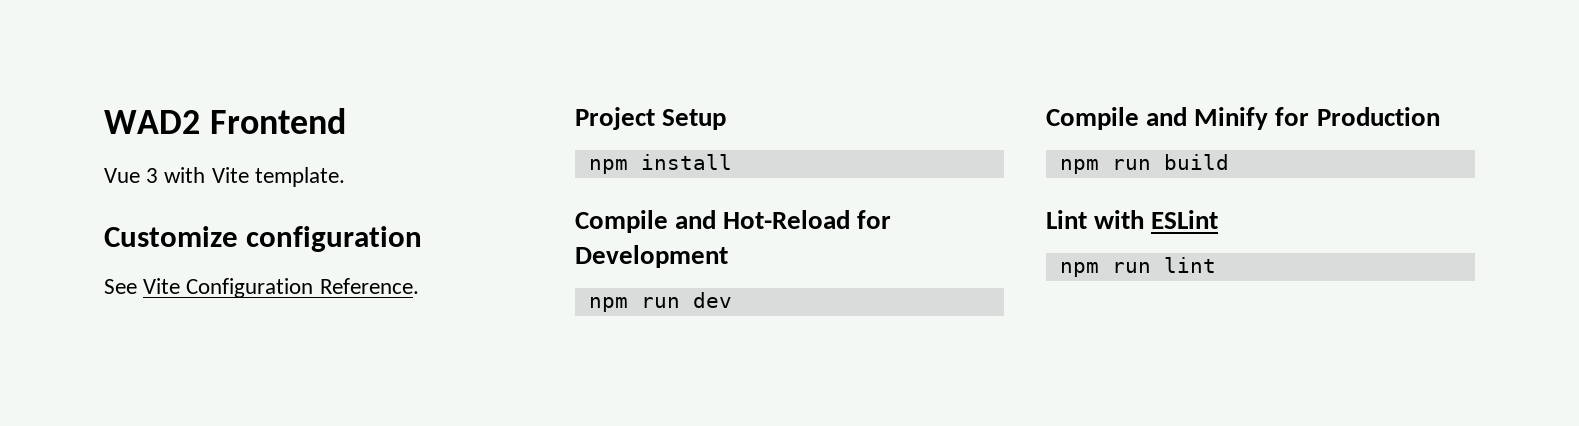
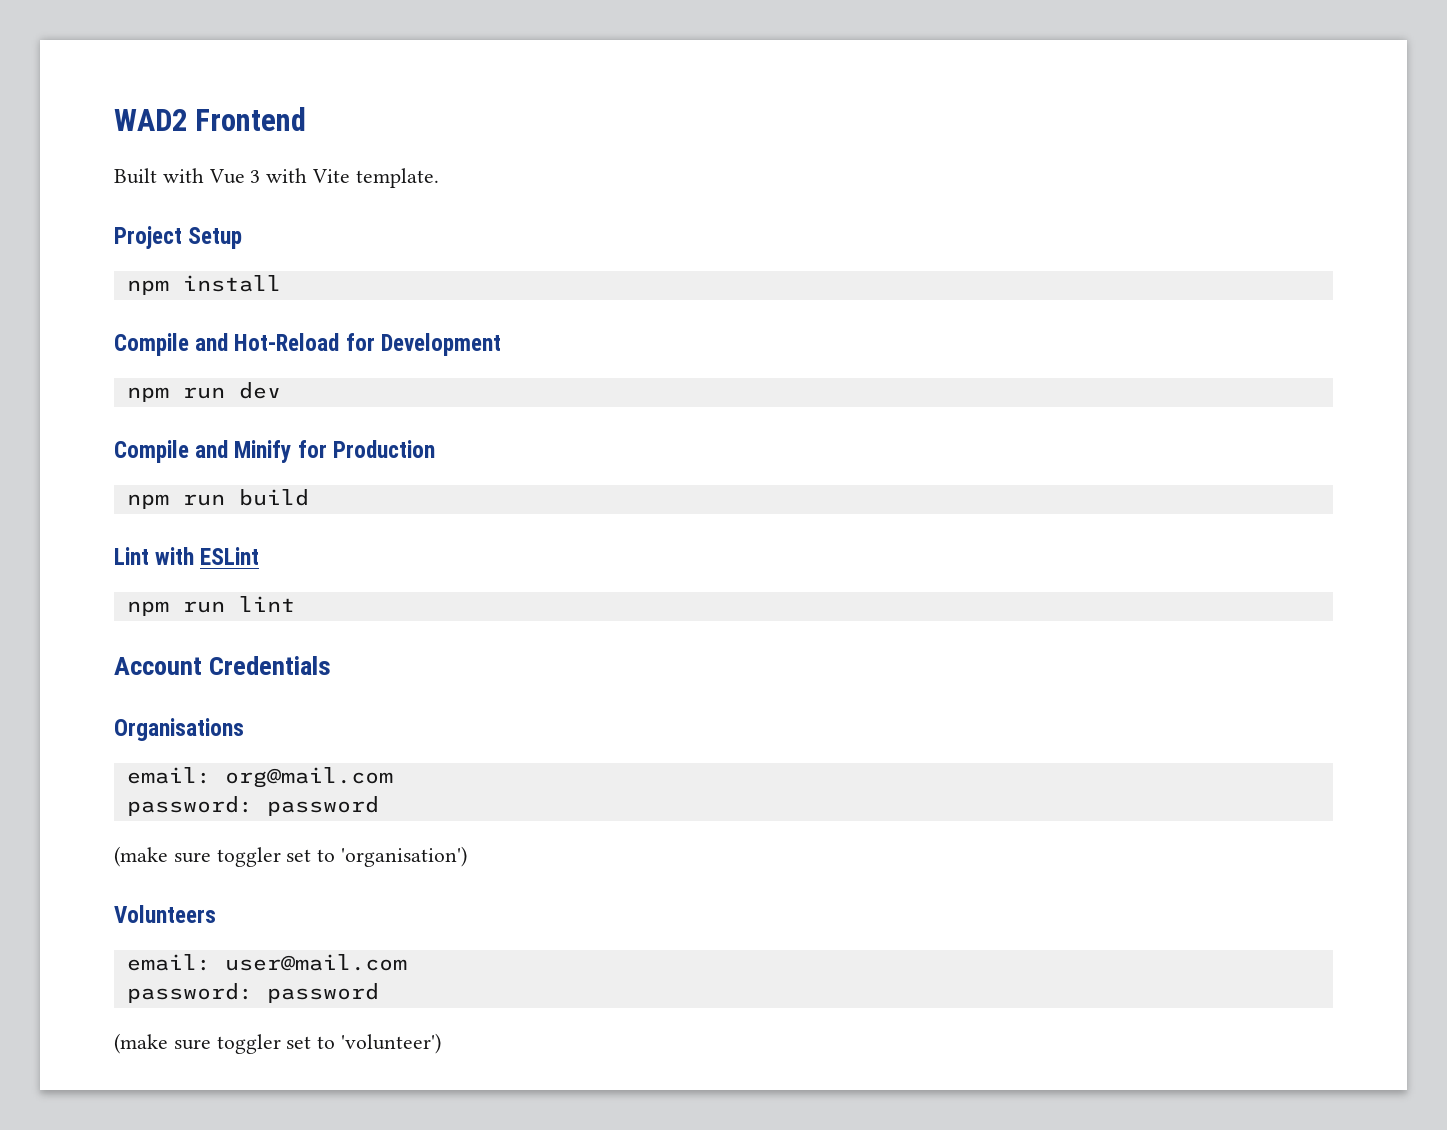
- Vue 3 with Vite template.
+ Built with Vue 3 with Vite template.
- Customize configuration
- See Vite Configuration Reference.
+ Account Credentials
+ Organisations
+ email: org@mail.com
+ password: password
+ (make sure toggler set to 'organisation')
+ Volunteers
+ email: user@mail.com
+ password: password
+ (make sure toggler set to 'volunteer')

